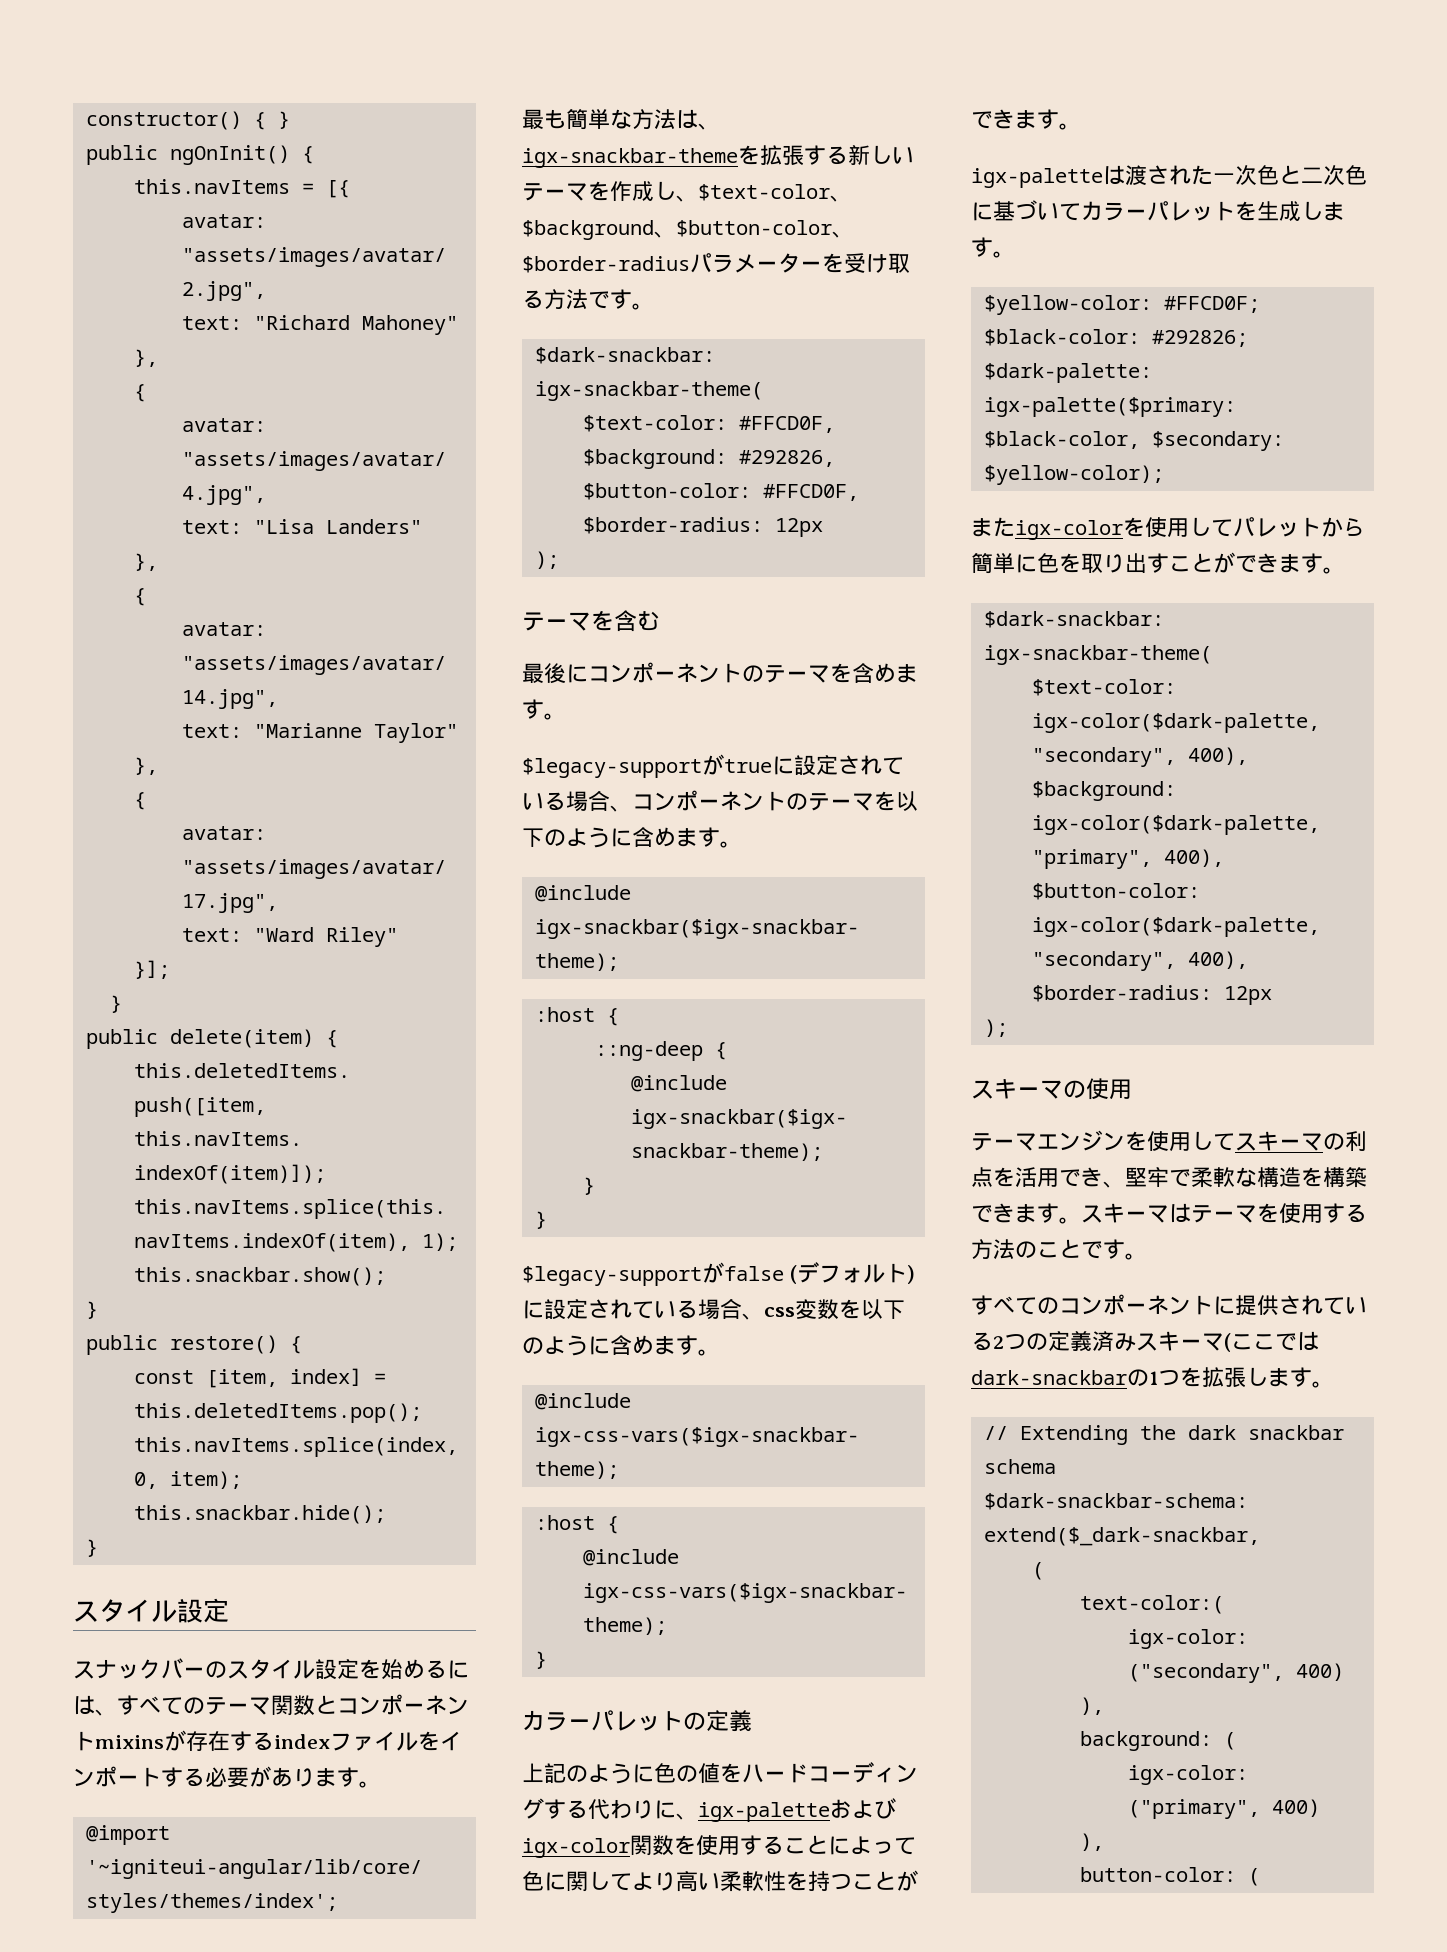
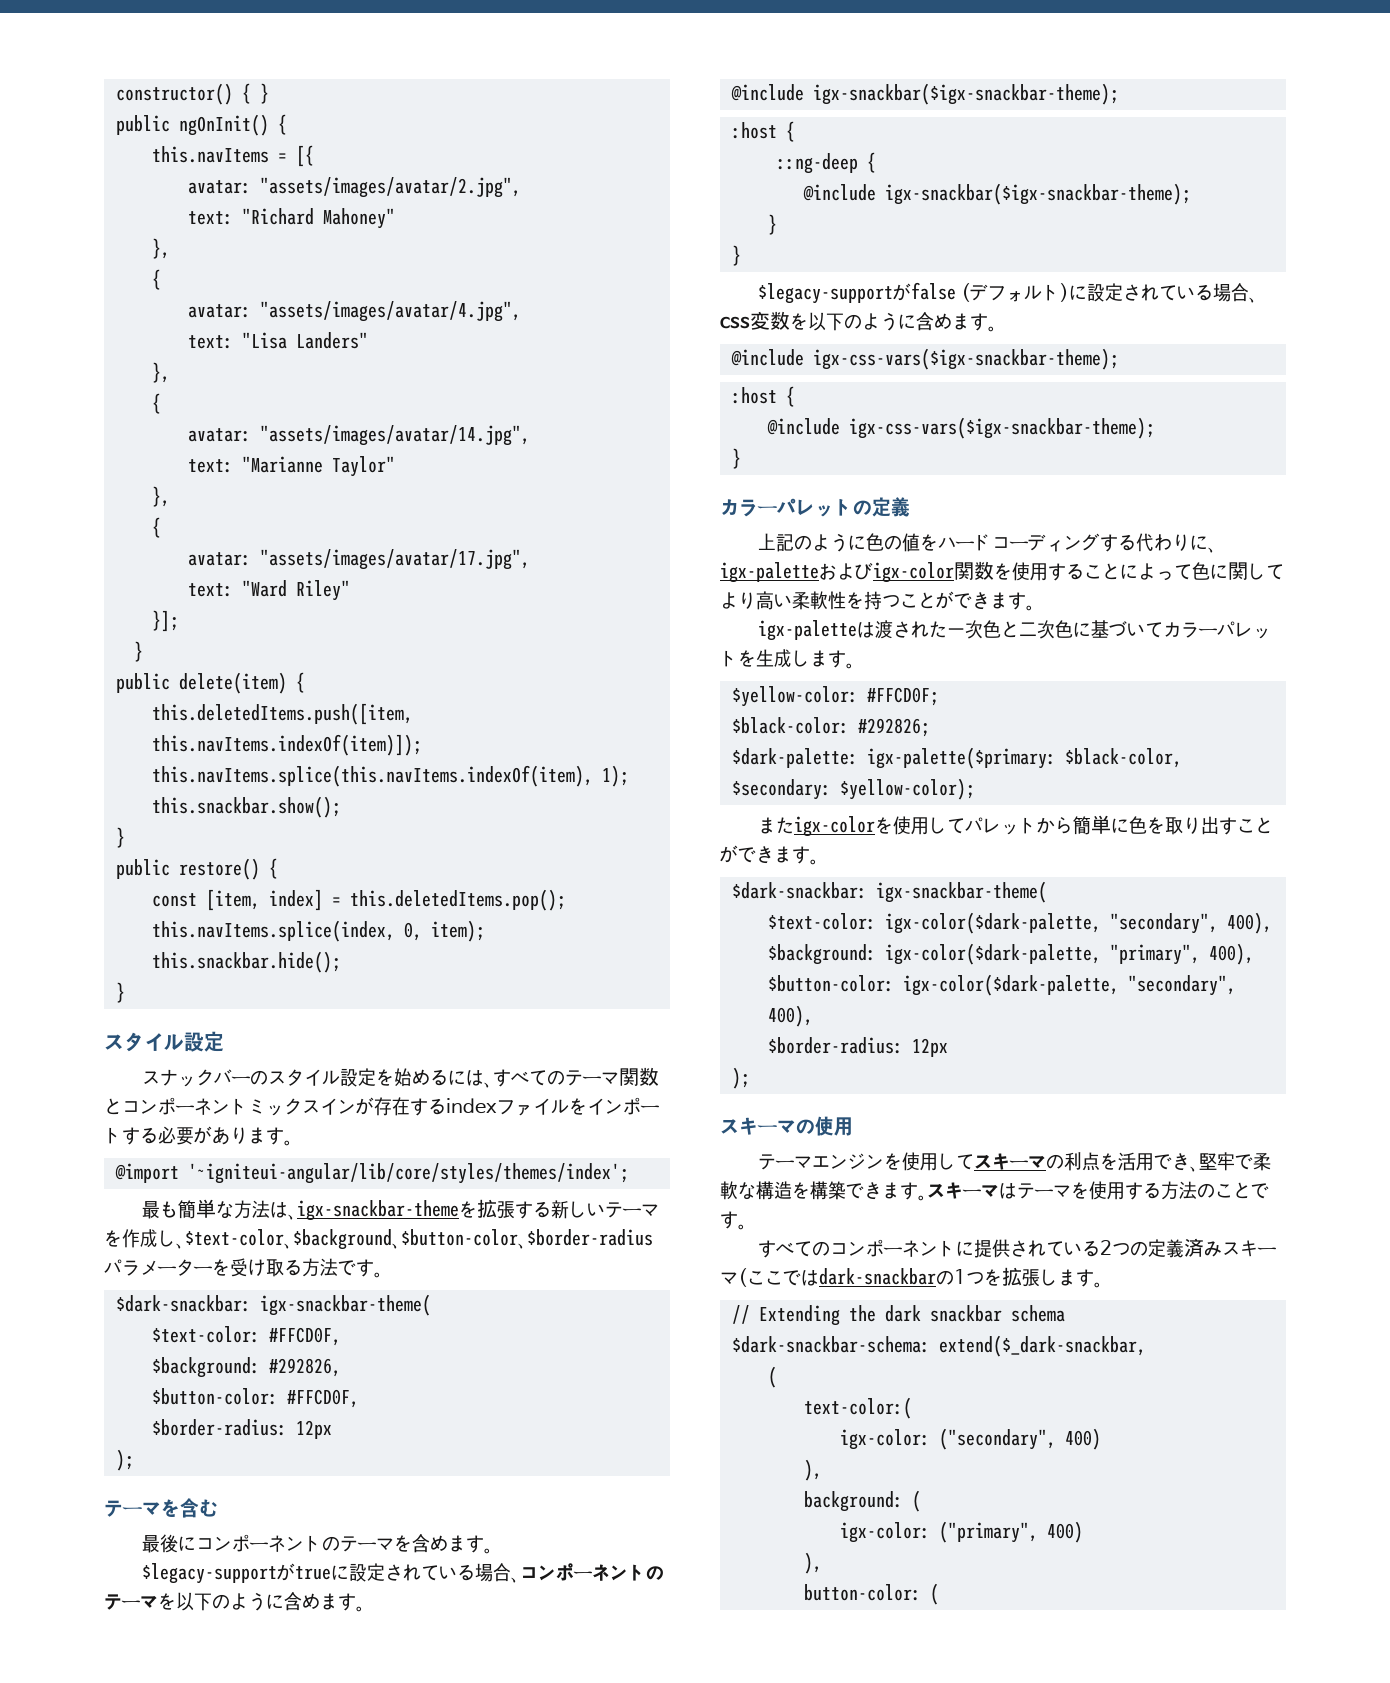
- スナックバーのスタイル設定を始めるには、すべてのテーマ関数とコンポーネントmixinsが存在するindexファイルをインポートする必要があります。
+ スナックバーのスタイル設定を始めるには、すべてのテーマ関数とコンポーネントミックスインが存在するindexファイルをインポートする必要があります。

